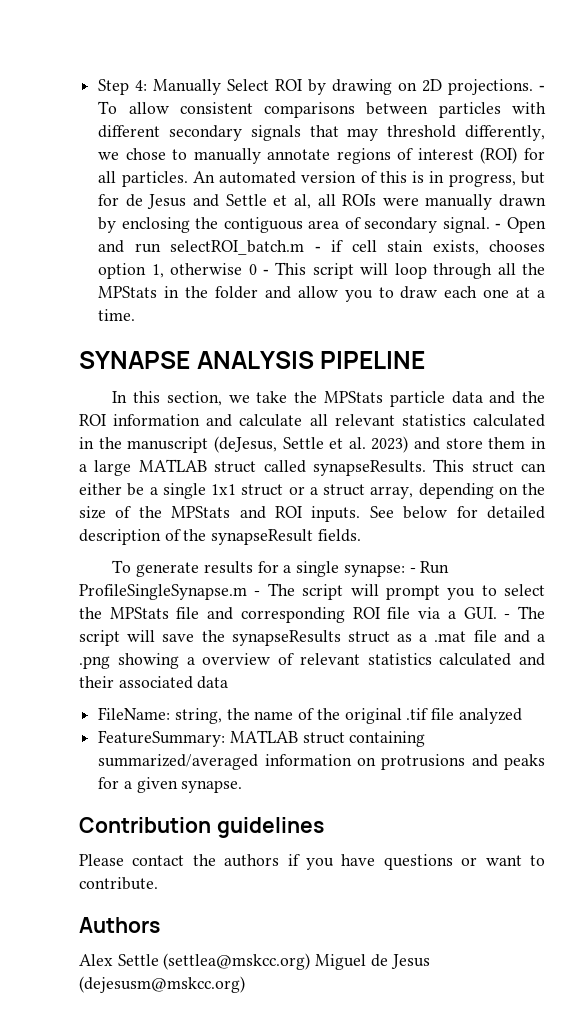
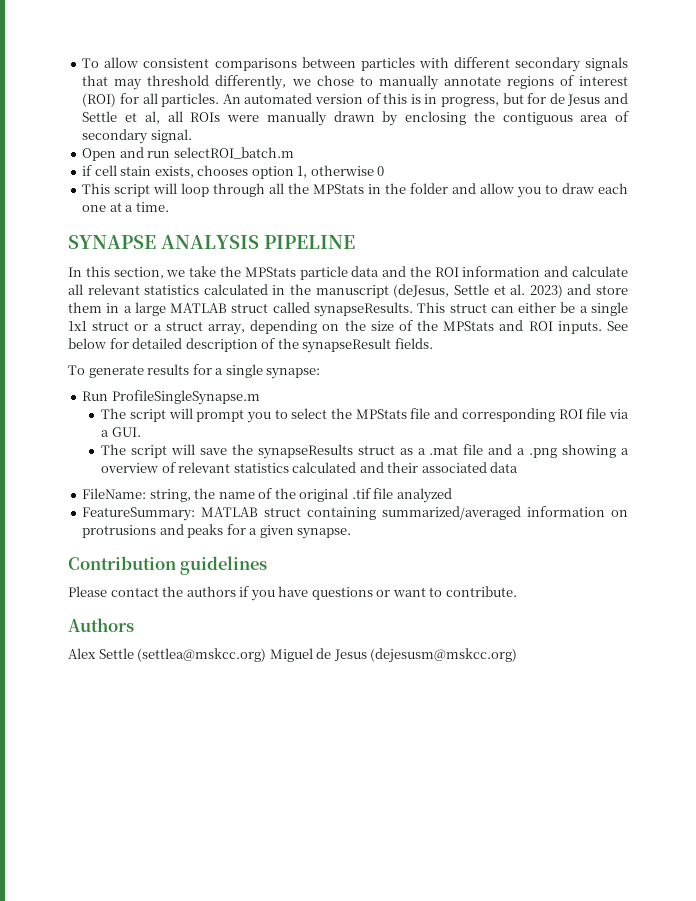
- Step 4: Manually Select ROI by drawing on 2D projections. ⁃ To allow consistent comparisons between particles with different secondary signals that may threshold differently, we chose to manually annotate regions of interest (ROI) for all particles.
+ To allow consistent comparisons between particles with different secondary signals that may threshold differently, we chose to manually annotate regions of interest (ROI) for all particles.
- An automated version of this is in progress, but for de Jesus and Settle et al, all ROIs were manually drawn by enclosing the contiguous area of secondary signal. ⁃ Open and run selectROI_batch.m ⁃ if cell stain exists, chooses option 1, otherwise 0 ⁃ This script will loop through all the MPStats in the folder and allow you to draw each one at a time.
+ An automated version of this is in progress, but for de Jesus and Settle et al, all ROIs were manually drawn by enclosing the contiguous area of secondary signal.
+ Open and run selectROI_batch.m
+ if cell stain exists, chooses option 1, otherwise 0
+ This script will loop through all the MPStats in the folder and allow you to draw each one at a time.
- To generate results for a single synapse: - Run ProfileSingleSynapse.m - The script will prompt you to select the MPStats file and corresponding ROI file via a GUI. - The script will save the synapseResults struct as a .mat file and a .png showing a overview of relevant statistics calculated and their associated data
+ To generate results for a single synapse:
+ Run ProfileSingleSynapse.m
+ The script will prompt you to select the MPStats file and corresponding ROI file via a GUI.
+ The script will save the synapseResults struct as a .mat file and a .png showing a overview of relevant statistics calculated and their associated data

